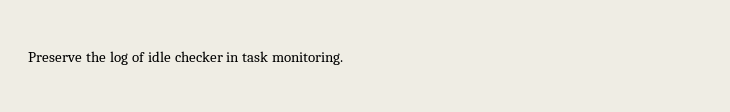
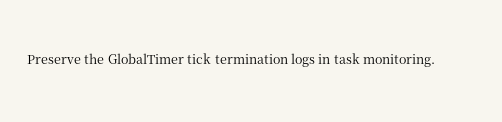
- Preserve the log of idle checker in task monitoring.
+ Preserve the GlobalTimer tick termination logs in task monitoring.

